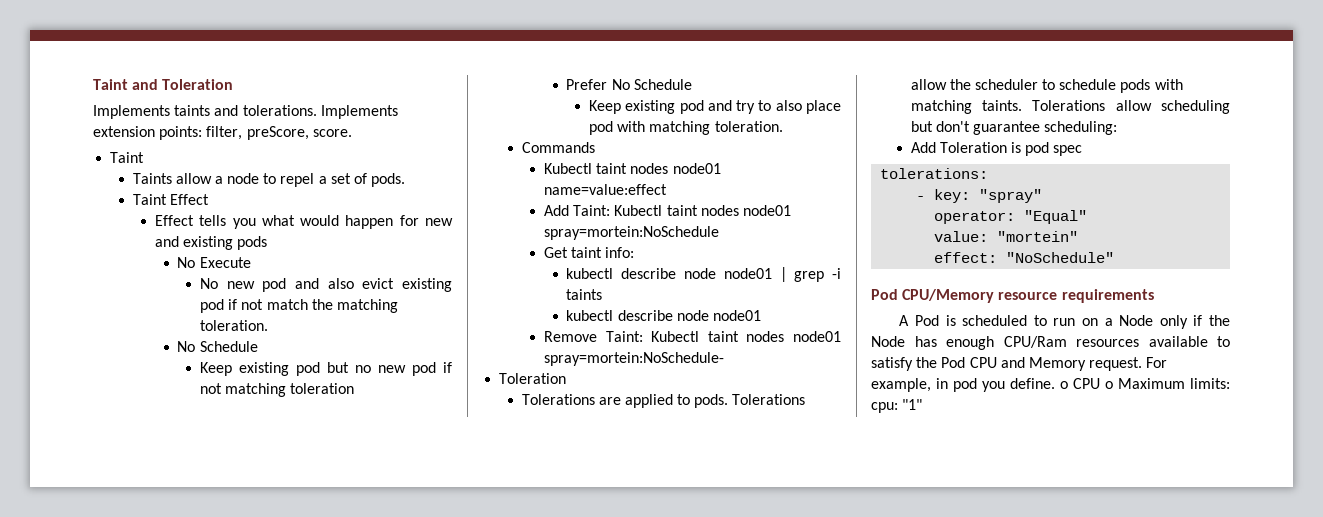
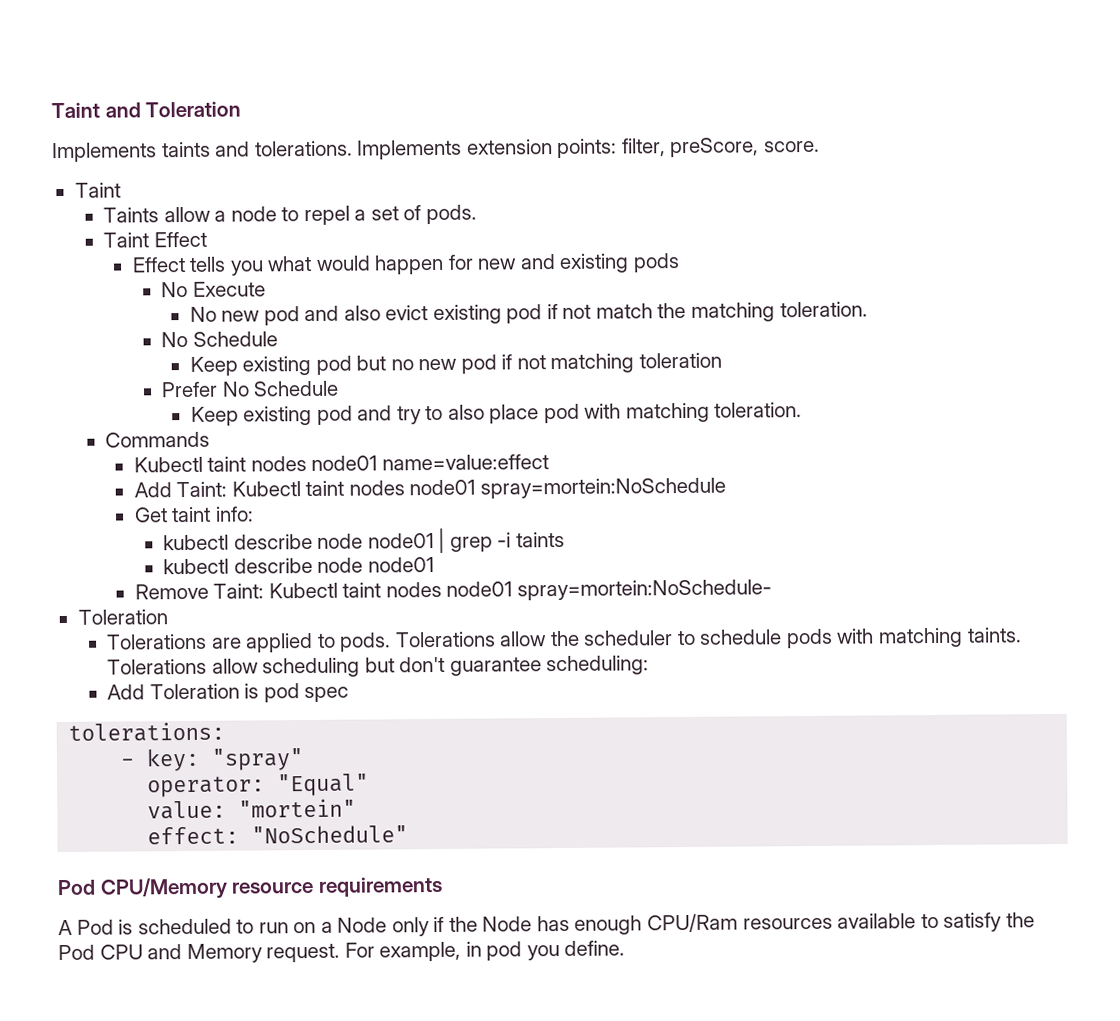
- For example, in pod you define. o CPU o Maximum limits: cpu: "1"
+ For example, in pod you define.

